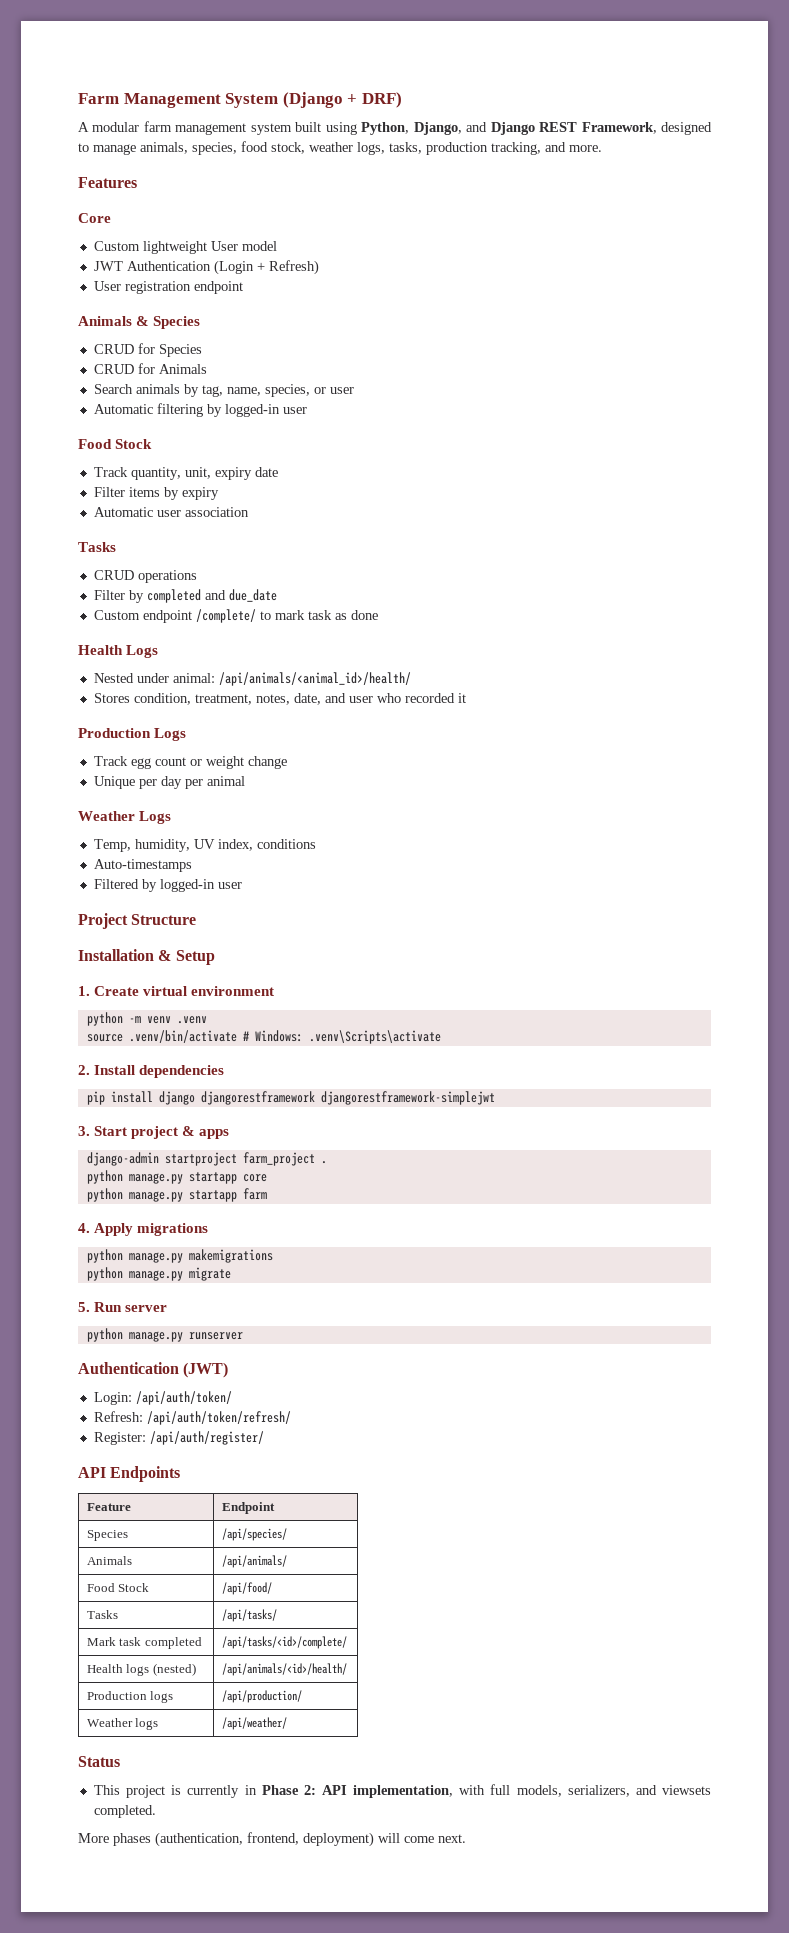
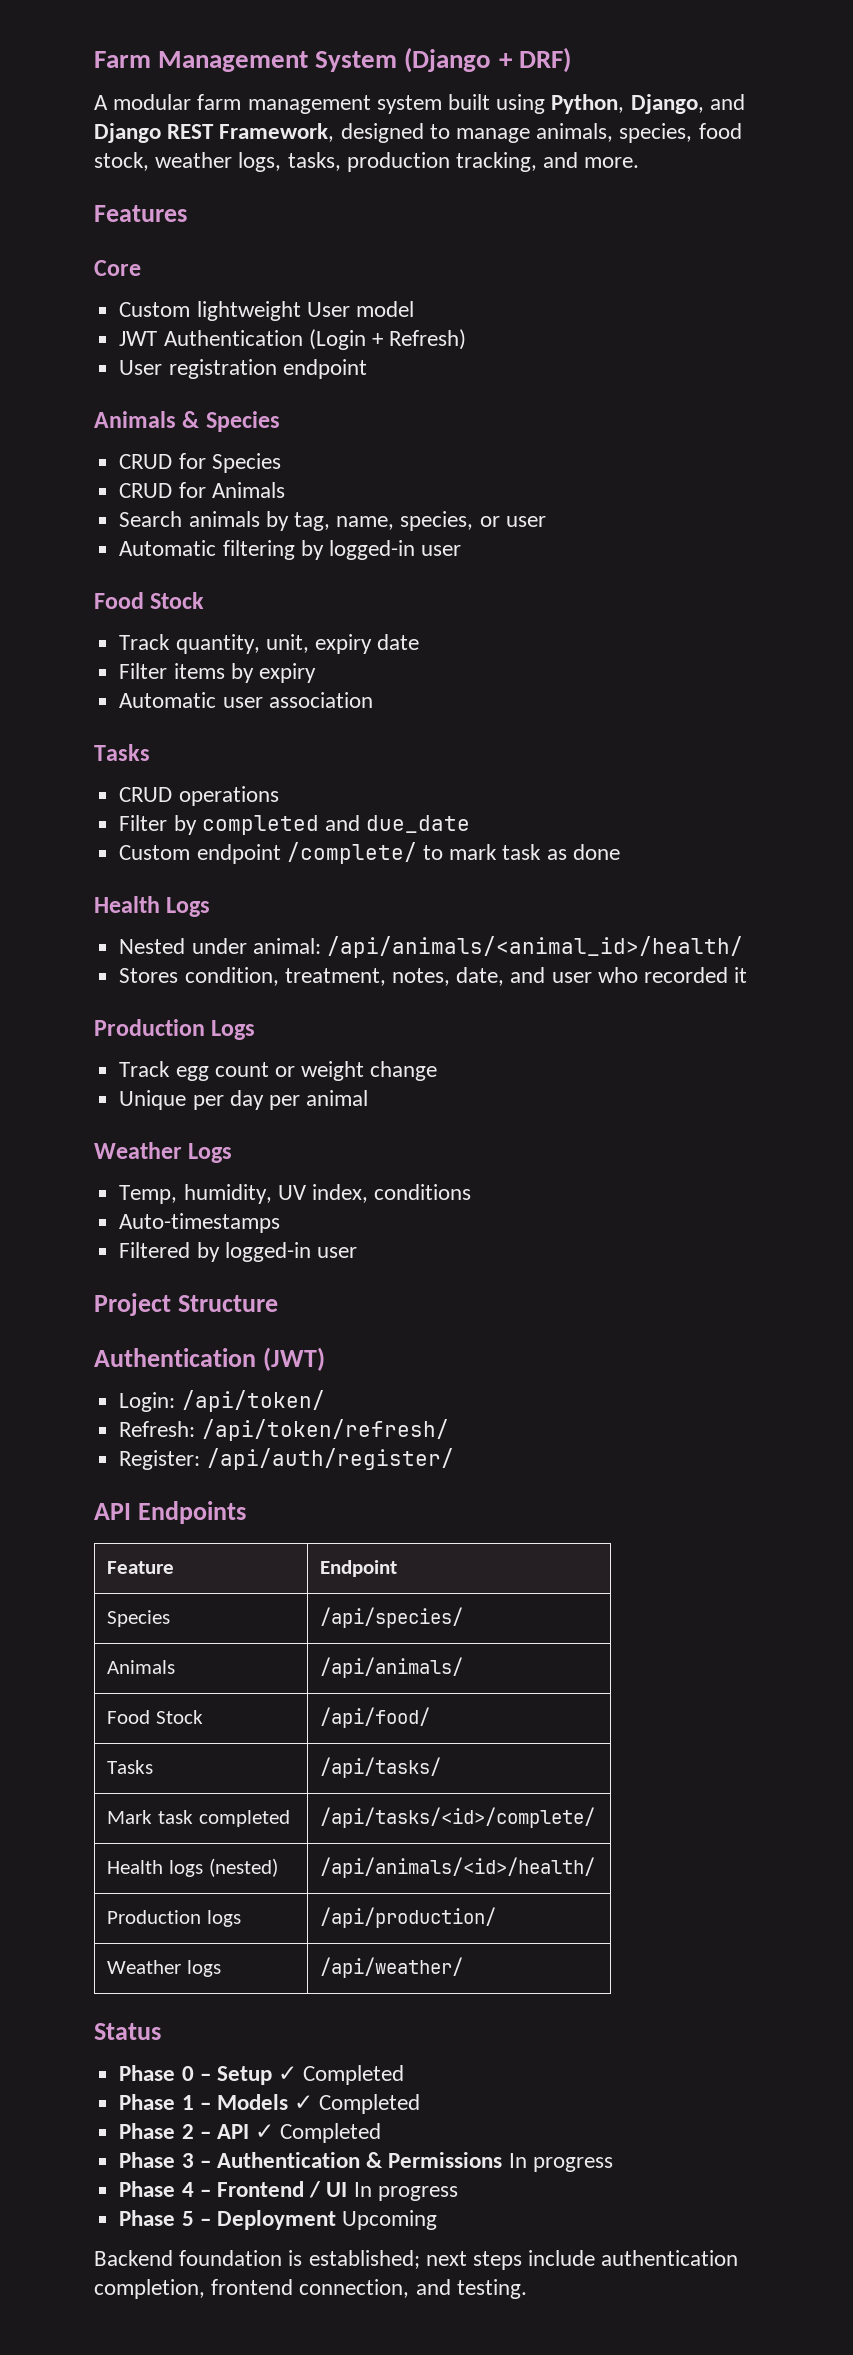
- Installation & Setup
- 1. Create virtual environment
- python -m venv .venv
- source .venv/bin/activate # Windows: .venv\Scripts\activate
- 2. Install dependencies
- pip install django djangorestframework djangorestframework-simplejwt
- 3. Start project & apps
- django-admin startproject farm_project .
- python manage.py startapp core
- python manage.py startapp farm
- 4. Apply migrations
- python manage.py makemigrations
- python manage.py migrate
- 5. Run server
- python manage.py runserver
- Login: /api/auth/token/
+ Login: /api/token/
- Refresh: /api/auth/token/refresh/
+ Refresh: /api/token/refresh/
- This project is currently in Phase 2: API implementation, with full models, serializers, and viewsets completed.
- More phases (authentication, frontend, deployment) will come next.
+ Phase 0 – Setup ✓ Completed
+ Phase 1 – Models ✓ Completed
+ Phase 2 – API ✓ Completed
+ Phase 3 – Authentication & Permissions In progress
+ Phase 4 – Frontend / UI In progress
+ Phase 5 – Deployment Upcoming
+ Backend foundation is established; next steps include authentication completion, frontend connection, and testing.

